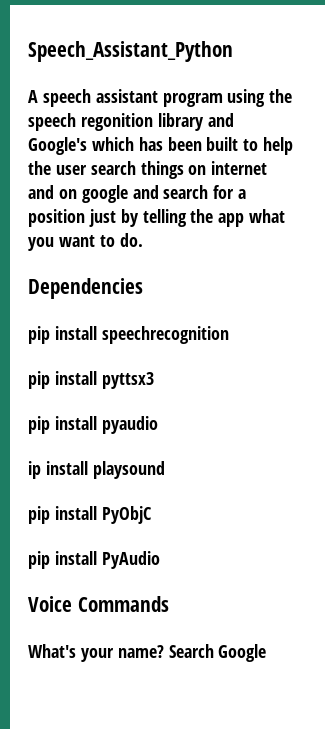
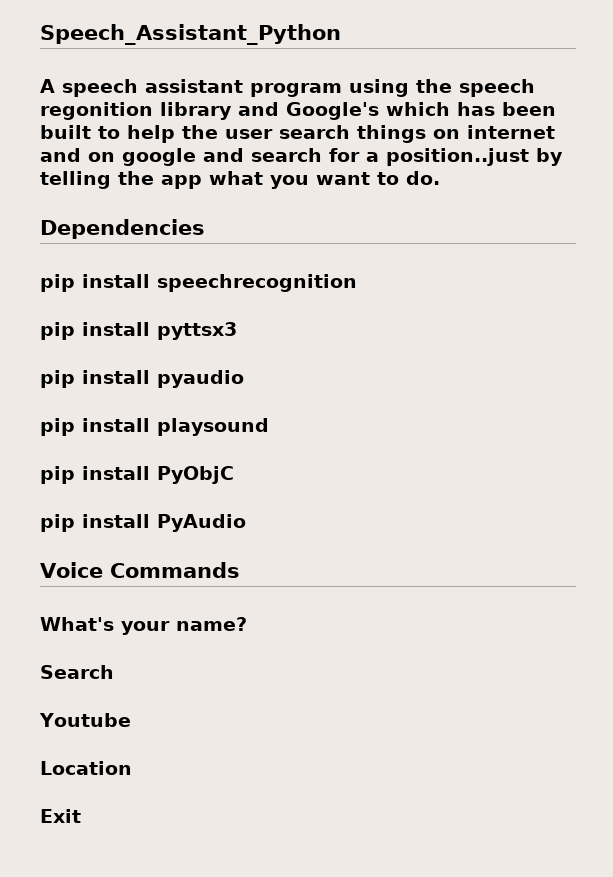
- A speech assistant program using the speech regonition library and Google's which has been built to help the user search things on internet and on google and search for a position just by telling the app what you want to do.
+ A speech assistant program using the speech regonition library and Google's which has been built to help the user search things on internet and on google and search for a position..just by telling the app what you want to do.
- ip install playsound
+ pip install playsound
- What's your name? Search Google
+ What's your name?
+ Search
+ Youtube
+ Location
+ Exit

